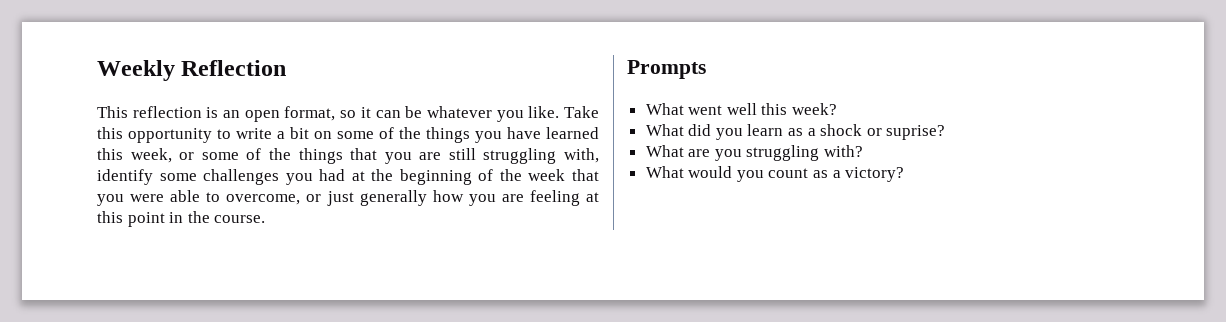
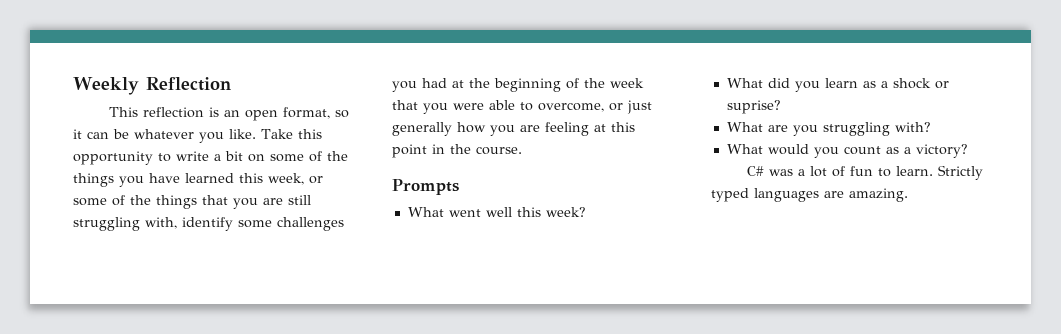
+ C# was a lot of fun to learn. Strictly typed languages are amazing.

